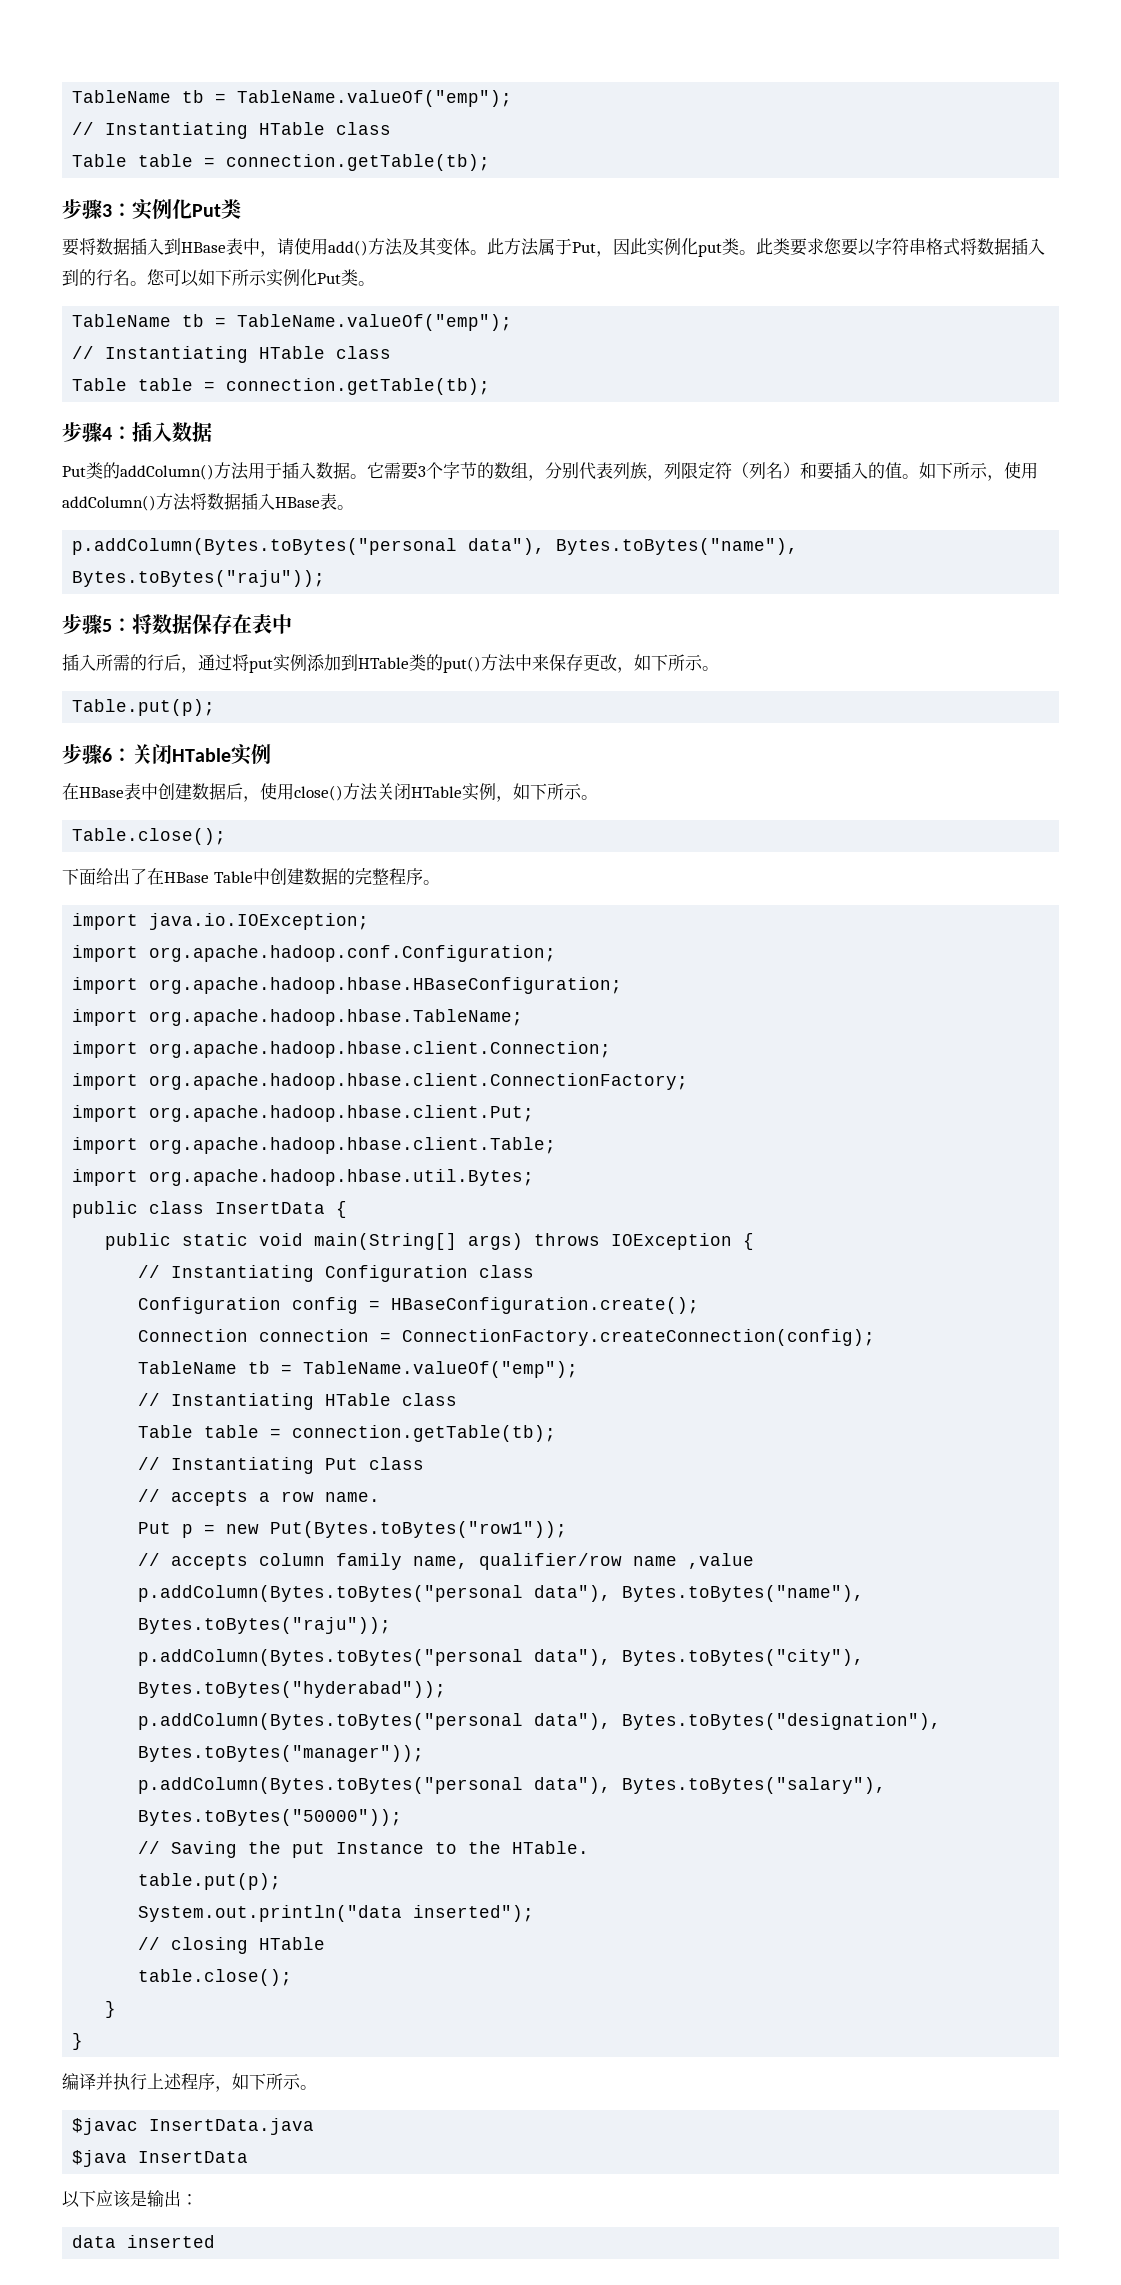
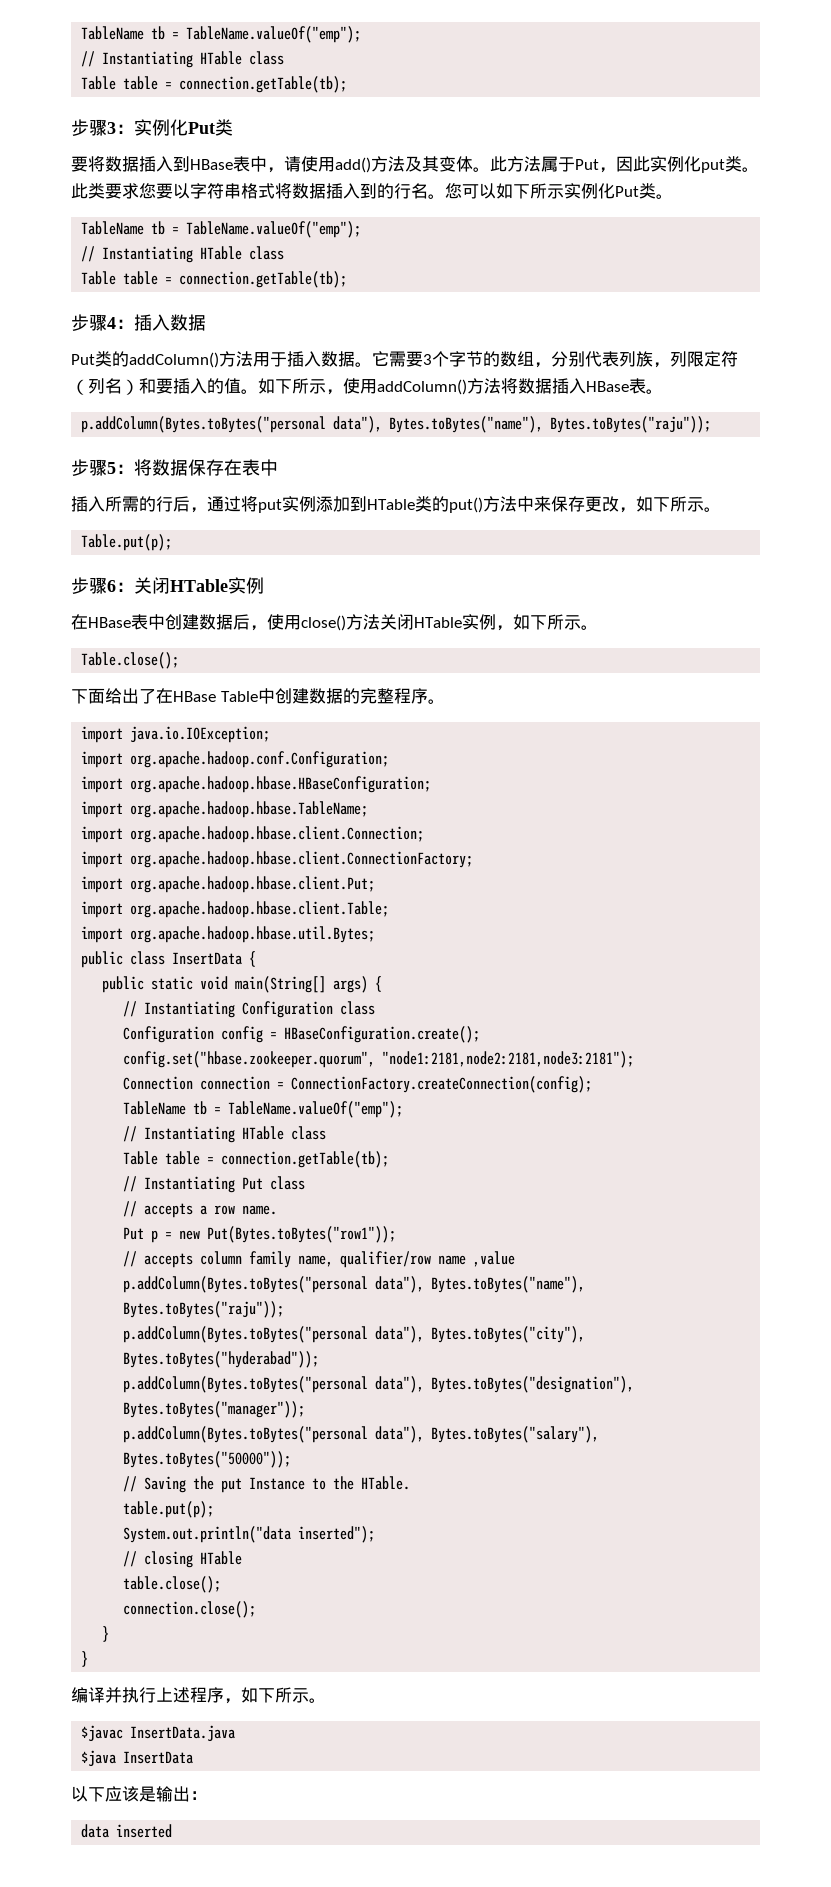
- public static void main(String[] args) throws IOException {
+ public static void main(String[] args) {
+ config.set("hbase.zookeeper.quorum", "node1:2181,node2:2181,node3:2181");
+ connection.close();

